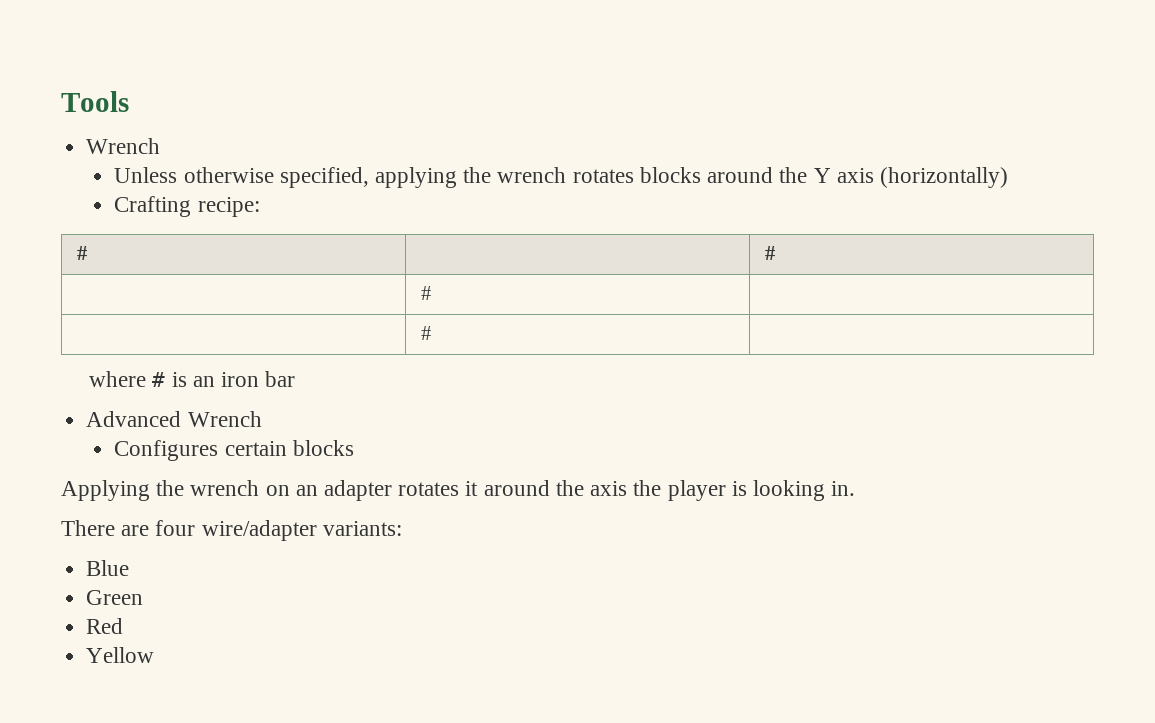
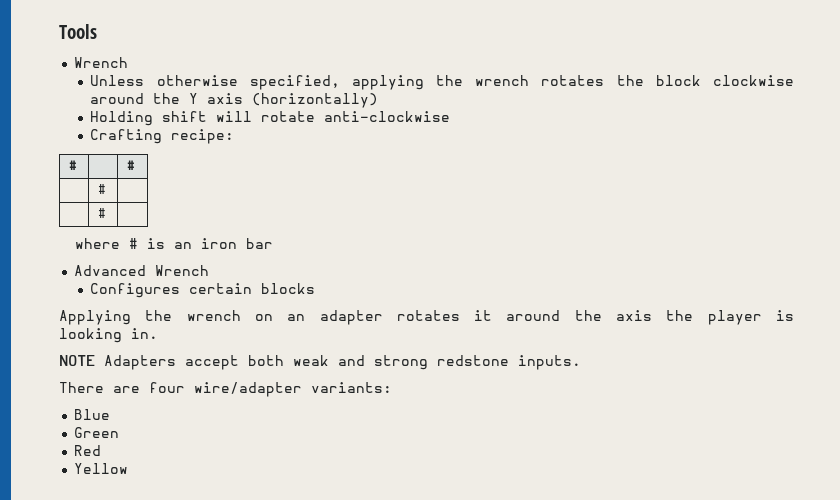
- Unless otherwise specified, applying the wrench rotates blocks around the Y axis (horizontally)
+ Unless otherwise specified, applying the wrench rotates the block clockwise around the Y axis (horizontally)
+ Holding shift will rotate anti-clockwise
+ NOTE Adapters accept both weak and strong redstone inputs.

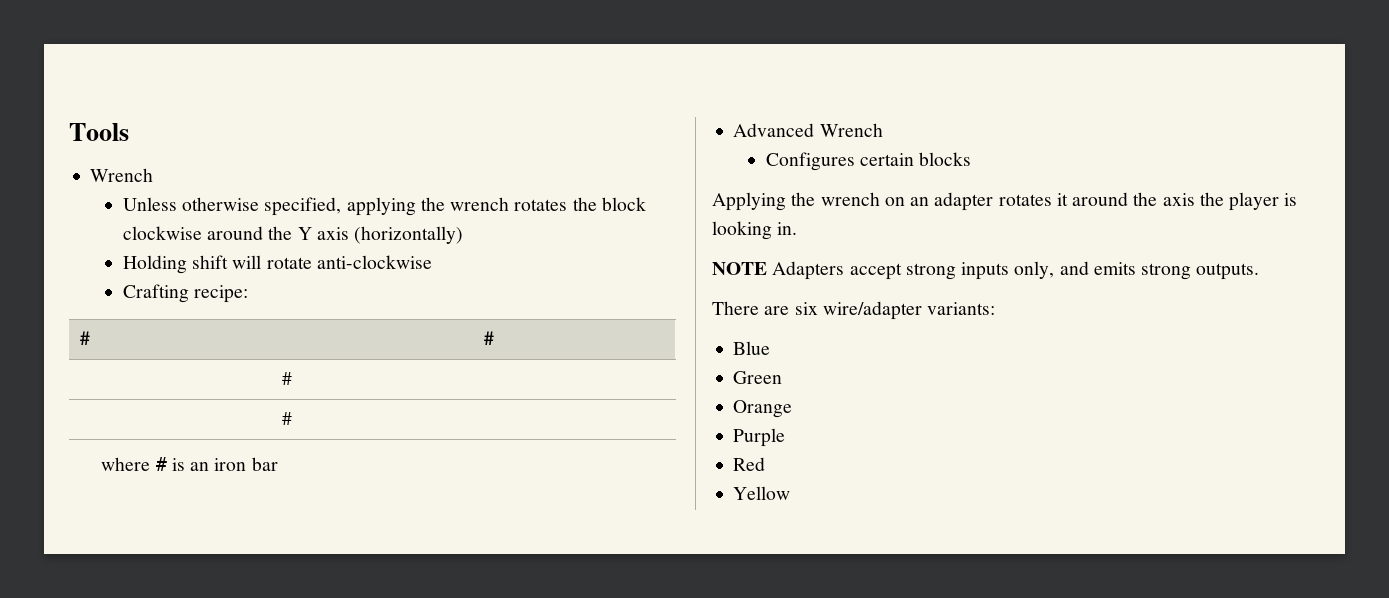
- NOTE Adapters accept both weak and strong redstone inputs.
+ NOTE Adapters accept strong inputs only, and emits strong outputs.
- There are four wire/adapter variants:
+ There are six wire/adapter variants:
+ Orange
+ Purple

